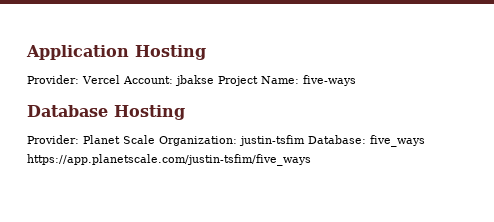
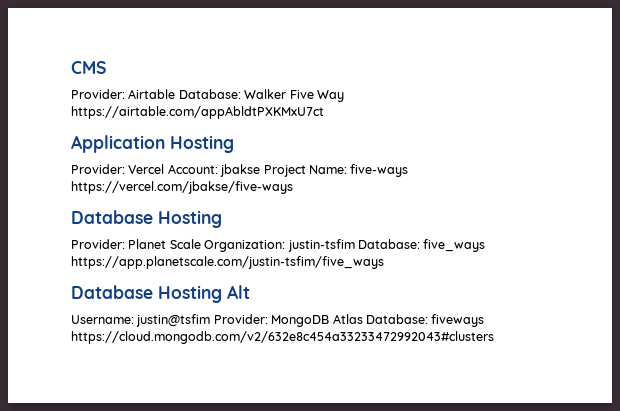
+ CMS
+ Provider: Airtable Database: Walker Five Way https://airtable.com/appAbldtPXKMxU7ct
- Provider: Vercel Account: jbakse Project Name: five-ways
+ Provider: Vercel Account: jbakse Project Name: five-ways https://vercel.com/jbakse/five-ways
+ Database Hosting Alt
+ Username: justin@tsfim Provider: MongoDB Atlas Database: fiveways https://cloud.mongodb.com/v2/632e8c454a33233472992043#clusters

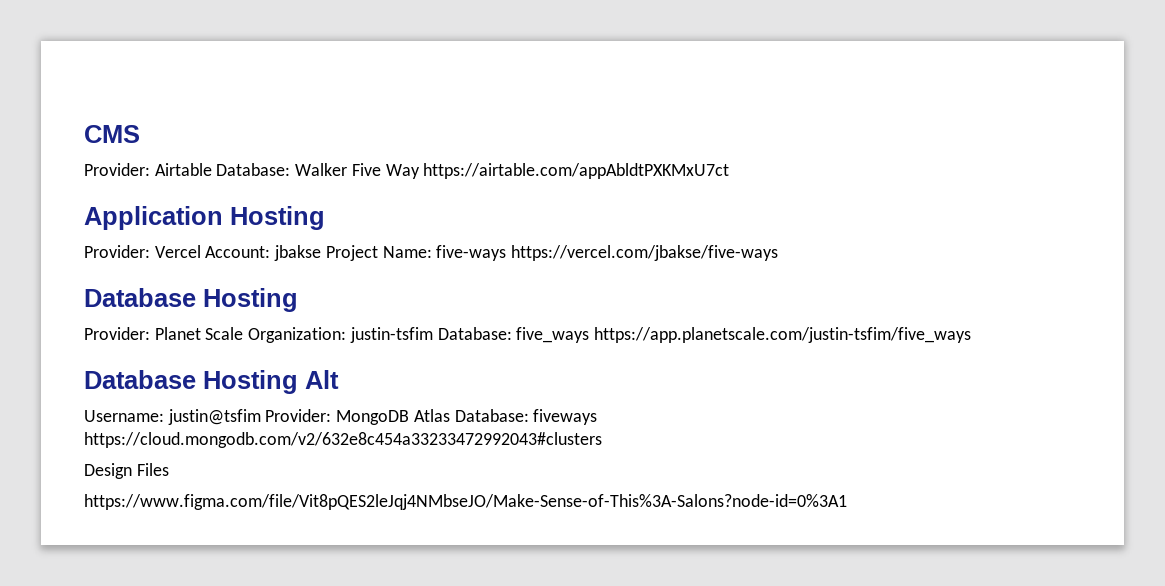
+ Design Files
+ https://www.figma.com/file/Vit8pQES2leJqj4NMbseJO/Make-Sense-of-This%3A-Salons?node-id=0%3A1

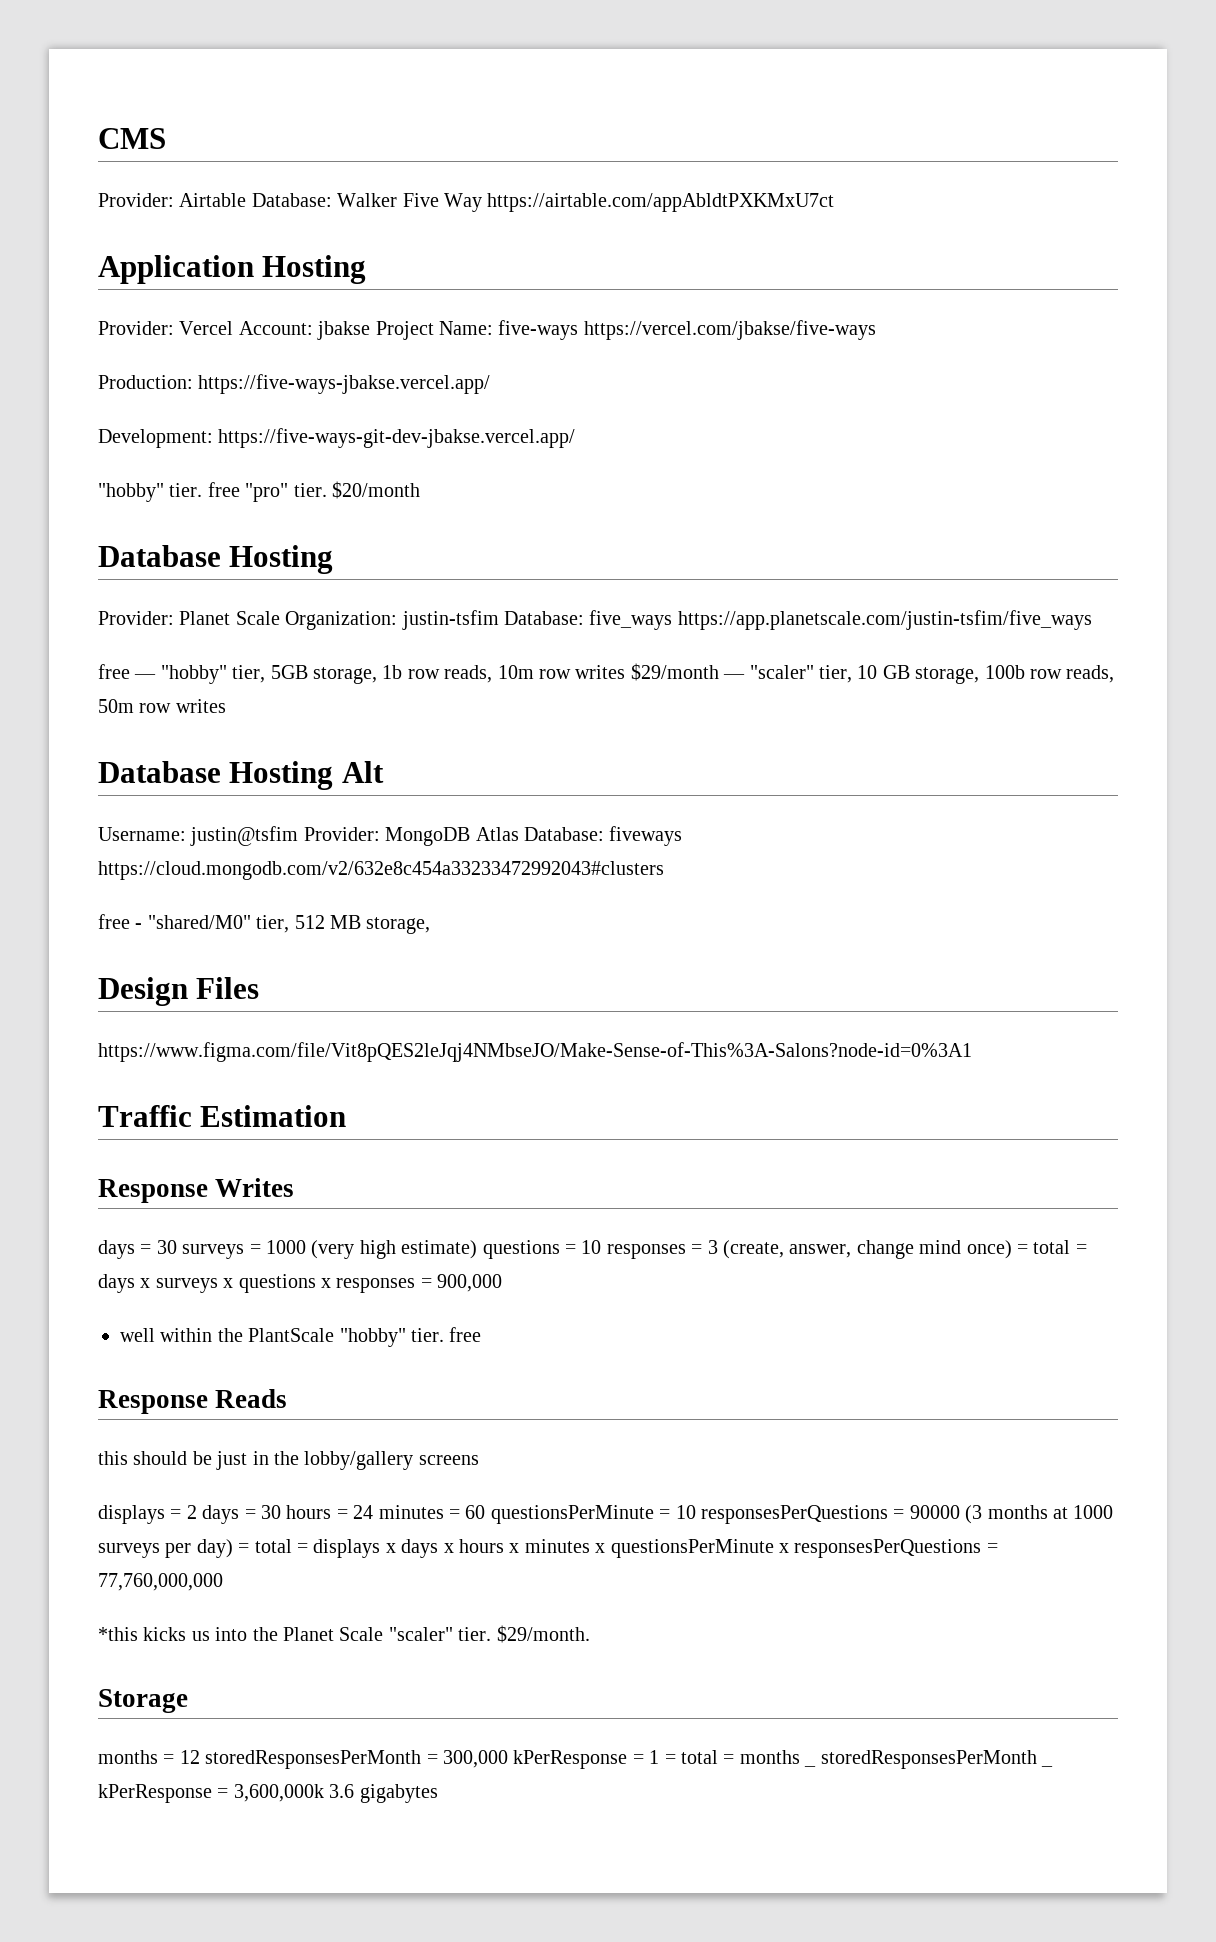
+ Production: https://five-ways-jbakse.vercel.app/
+ Development: https://five-ways-git-dev-jbakse.vercel.app/
+ "hobby" tier. free "pro" tier. $20/month
+ free — "hobby" tier, 5GB storage, 1b row reads, 10m row writes $29/month — "scaler" tier, 10 GB storage, 100b row reads, 50m row writes
+ free - "shared/M0" tier, 512 MB storage,
  Design Files
  https://www.figma.com/file/Vit8pQES2leJqj4NMbseJO/Make-Sense-of-This%3A-Salons?node-id=0%3A1
+ Traffic Estimation
+ Response Writes
+ days = 30 surveys = 1000 (very high estimate) questions = 10 responses = 3 (create, answer, change mind once) = total = days x surveys x questions x responses = 900,000
+ well within the PlantScale "hobby" tier. free
+ Response Reads
+ this should be just in the lobby/gallery screens
+ displays = 2 days = 30 hours = 24 minutes = 60 questionsPerMinute = 10 responsesPerQuestions = 90000 (3 months at 1000 surveys per day) = total = displays x days x hours x minutes x questionsPerMinute x responsesPerQuestions = 77,760,000,000
+ *this kicks us into the Planet Scale "scaler" tier. $29/month.
+ Storage
+ months = 12 storedResponsesPerMonth = 300,000 kPerResponse = 1 = total = months _ storedResponsesPerMonth _ kPerResponse = 3,600,000k 3.6 gigabytes

